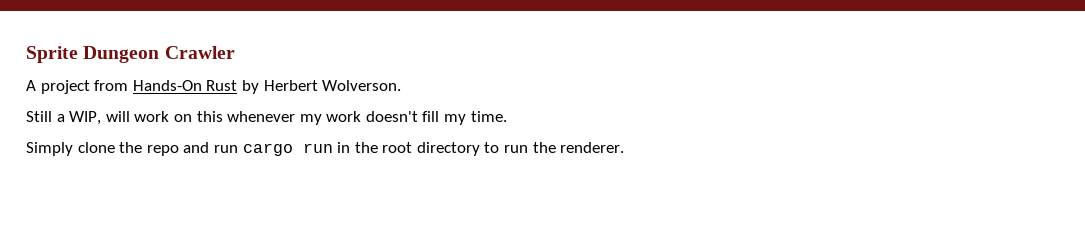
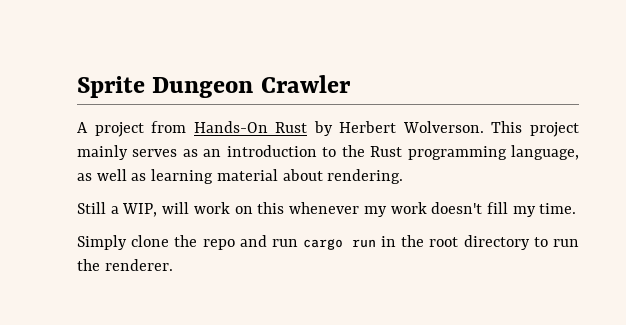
+ This project mainly serves as an introduction to the Rust programming language, as well as learning material about rendering.

